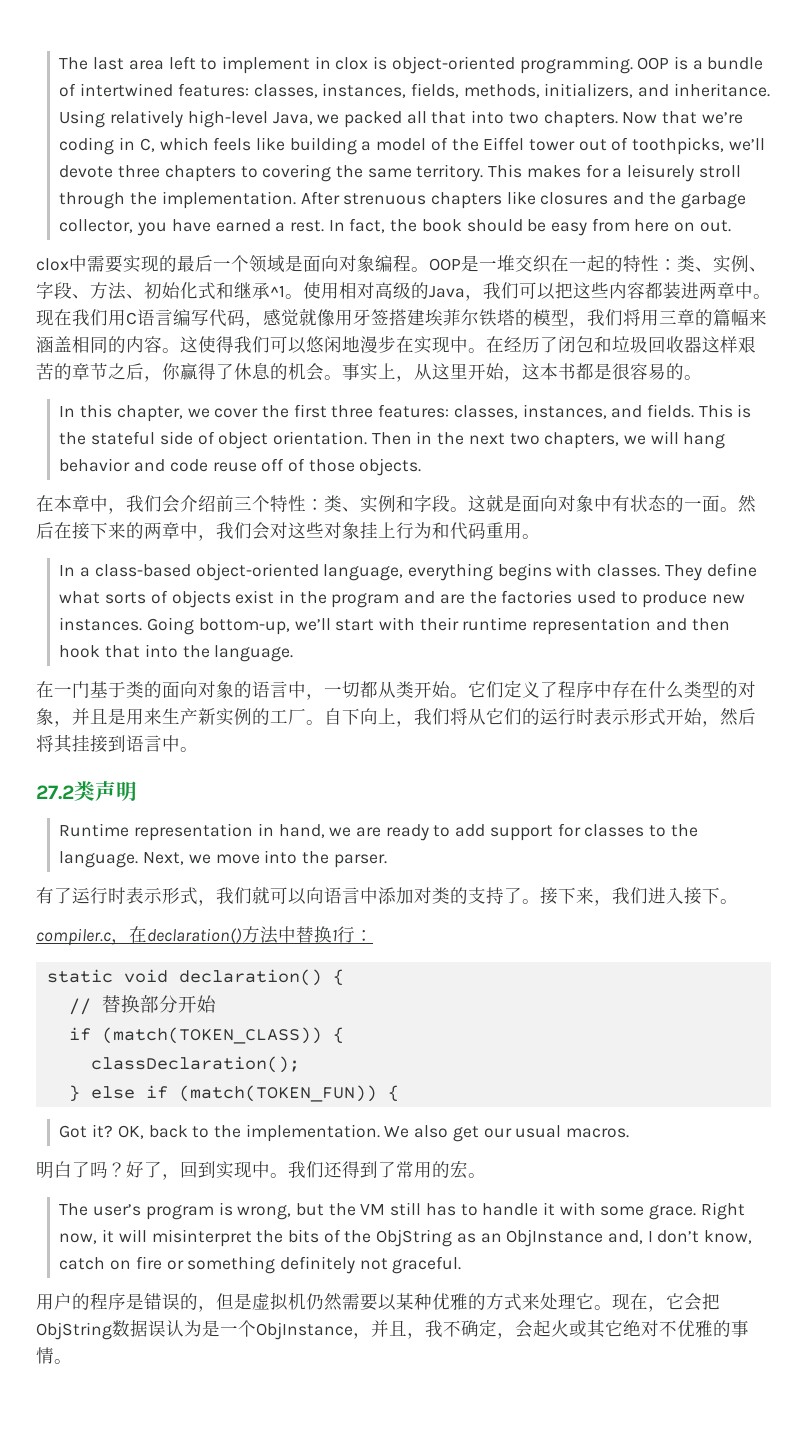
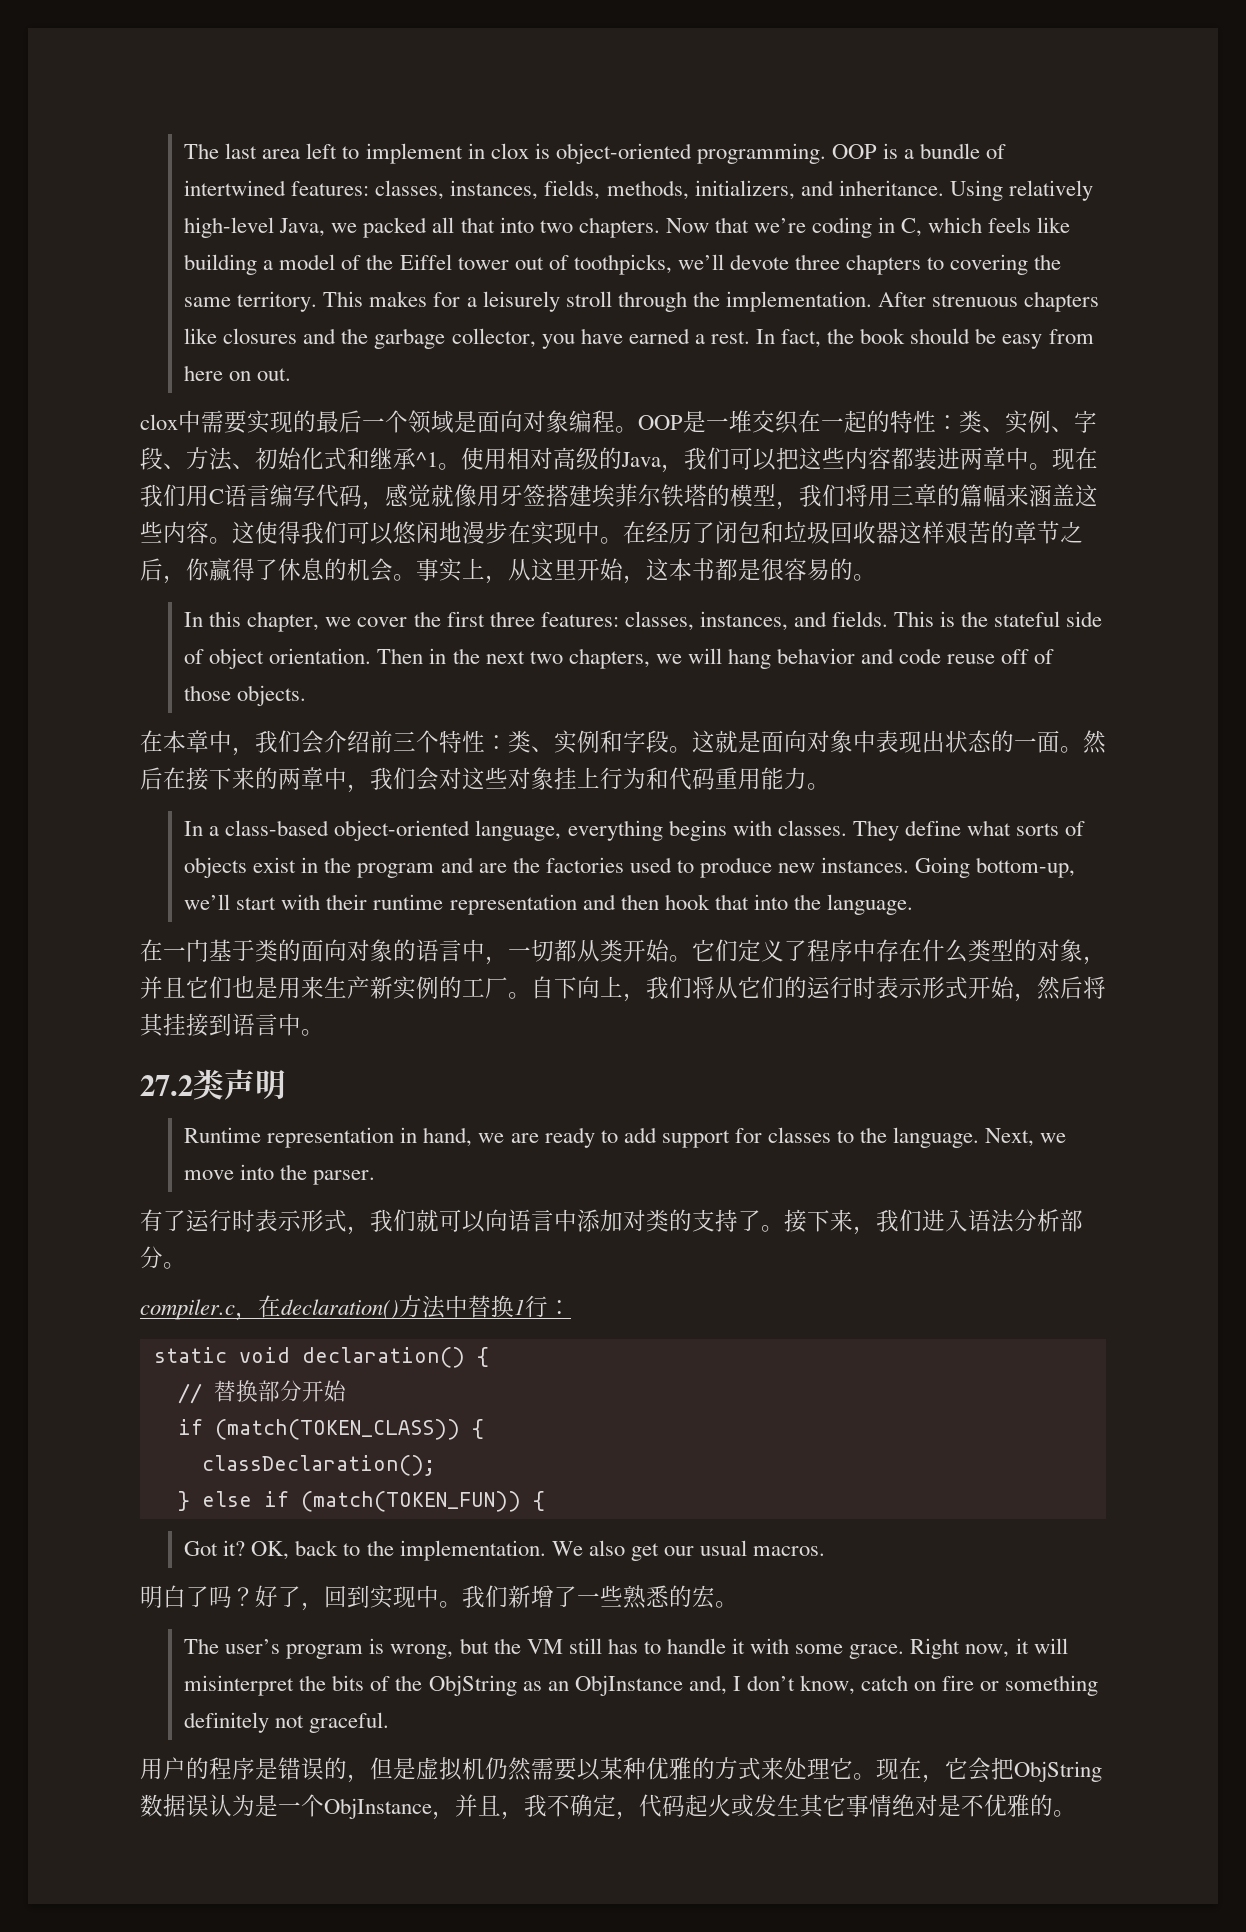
- 现在我们用C语言编写代码，感觉就像用牙签搭建埃菲尔铁塔的模型，我们将用三章的篇幅来涵盖相同的内容。
+ 现在我们用C语言编写代码，感觉就像用牙签搭建埃菲尔铁塔的模型，我们将用三章的篇幅来涵盖这些内容。
- 这就是面向对象中有状态的一面。
+ 这就是面向对象中表现出状态的一面。
- 然后在接下来的两章中，我们会对这些对象挂上行为和代码重用。
+ 然后在接下来的两章中，我们会对这些对象挂上行为和代码重用能力。
- 它们定义了程序中存在什么类型的对象，并且是用来生产新实例的工厂。
+ 它们定义了程序中存在什么类型的对象，并且它们也是用来生产新实例的工厂。
- 接下来，我们进入接下。
+ 接下来，我们进入语法分析部分。
- 我们还得到了常用的宏。
+ 我们新增了一些熟悉的宏。
- 现在，它会把ObjString数据误认为是一个ObjInstance，并且，我不确定，会起火或其它绝对不优雅的事情。
+ 现在，它会把ObjString数据误认为是一个ObjInstance，并且，我不确定，代码起火或发生其它事情绝对是不优雅的。

